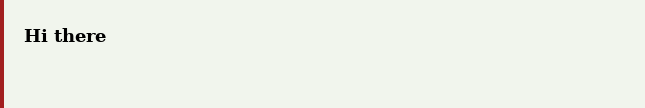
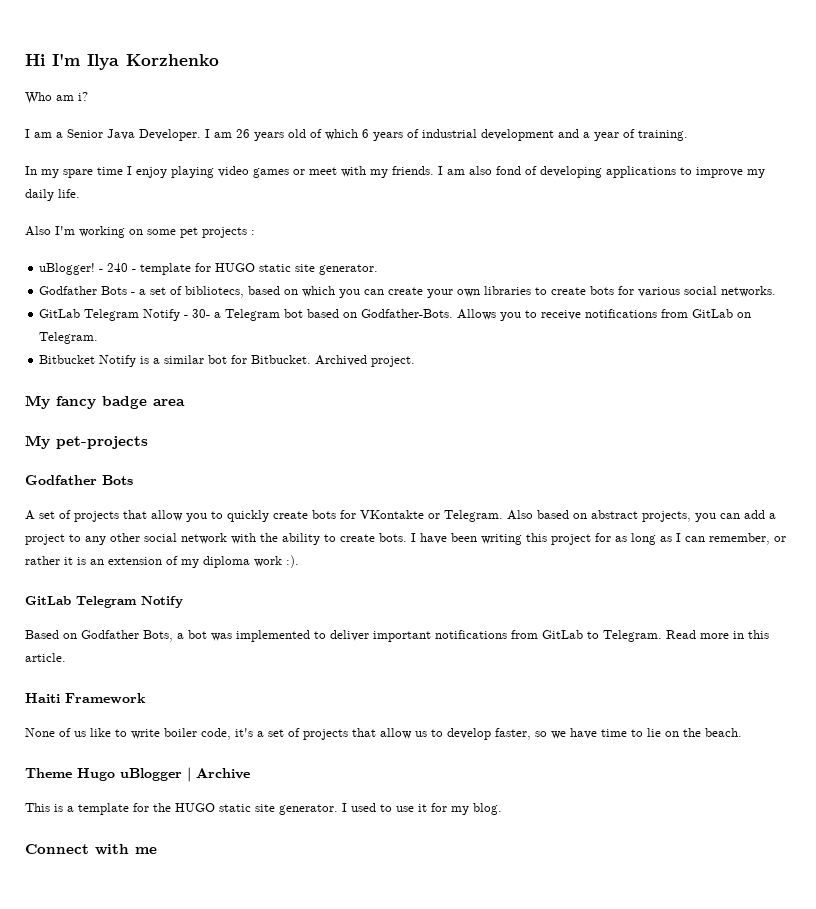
- Hi there
+ Hi I'm Ilya Korzhenko
+ Who am i?
+ I am a Senior Java Developer. I am 26 years old of which 6 years of industrial development and a year of training.
+ In my spare time I enjoy playing video games or meet with my friends. I am also fond of developing applications to improve my daily life.
+ Also I'm working on some pet projects :
+ uBlogger! - 240 - template for HUGO static site generator.
+ Godfather Bots - a set of bibliotecs, based on which you can create your own libraries to create bots for various social networks.
+ GitLab Telegram Notify - 30- a Telegram bot based on Godfather-Bots. Allows you to receive notifications from GitLab on Telegram.
+ Bitbucket Notify is a similar bot for Bitbucket. Archived project.
+ My fancy badge area
+ My pet-projects
+ Godfather Bots
+ A set of projects that allow you to quickly create bots for VKontakte or Telegram. Also based on abstract projects, you can add a project to any other social network with the ability to create bots. I have been writing this project for as long as I can remember, or rather it is an extension of my diploma work :).
+ GitLab Telegram Notify
+ Based on Godfather Bots, a bot was implemented to deliver important notifications from GitLab to Telegram. Read more in this article.
+ Haiti Framework
+ None of us like to write boiler code, it's a set of projects that allow us to develop faster, so we have time to lie on the beach.
+ Theme Hugo uBlogger | Archive
+ This is a template for the HUGO static site generator. I used to use it for my blog.
+ Connect with me

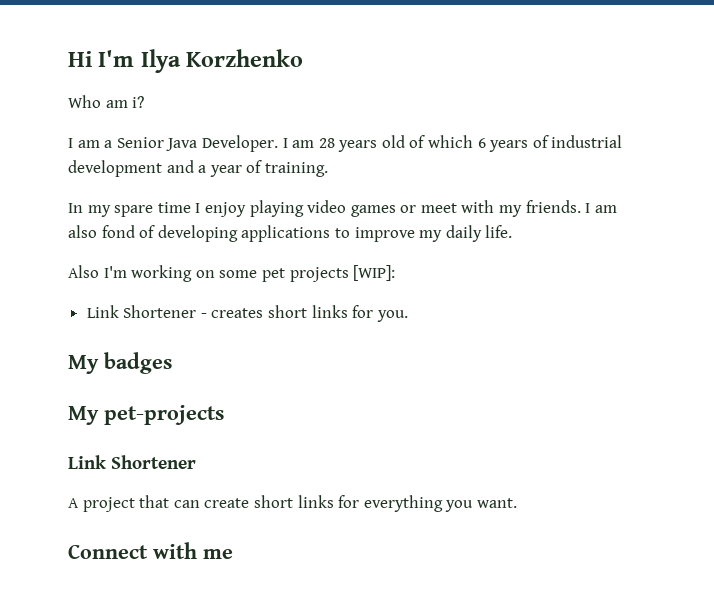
- I am 26 years old of which 6 years of industrial development and a year of training.
+ I am 28 years old of which 6 years of industrial development and a year of training.
- Also I'm working on some pet projects :
- uBlogger! - 240 - template for HUGO static site generator.
- Godfather Bots - a set of bibliotecs, based on which you can create your own libraries to create bots for various social networks.
- GitLab Telegram Notify - 30- a Telegram bot based on Godfather-Bots. Allows you to receive notifications from GitLab on Telegram.
- Bitbucket Notify is a similar bot for Bitbucket. Archived project.
- My fancy badge area
+ Also I'm working on some pet projects [WIP]:
+ Link Shortener - creates short links for you.
+ My badges
  My pet-projects
- Godfather Bots
+ Link Shortener
- A set of projects that allow you to quickly create bots for VKontakte or Telegram. Also based on abstract projects, you can add a project to any other social network with the ability to create bots. I have been writing this project for as long as I can remember, or rather it is an extension of my diploma work :).
- GitLab Telegram Notify
- Based on Godfather Bots, a bot was implemented to deliver important notifications from GitLab to Telegram. Read more in this article.
- Haiti Framework
- None of us like to write boiler code, it's a set of projects that allow us to develop faster, so we have time to lie on the beach.
- Theme Hugo uBlogger | Archive
- This is a template for the HUGO static site generator. I used to use it for my blog.
+ A project that can create short links for everything you want.

